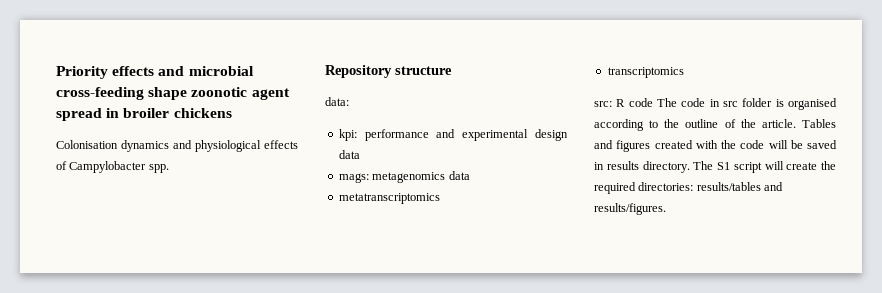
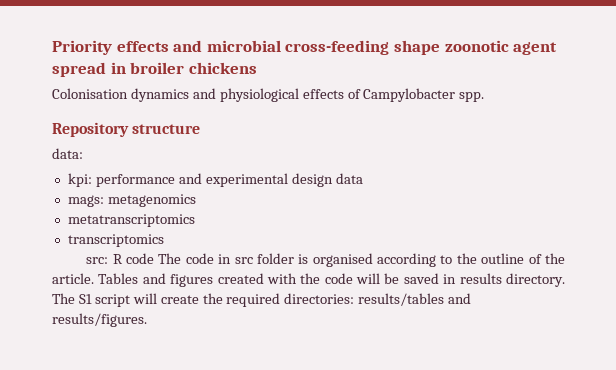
- mags: metagenomics data
+ mags: metagenomics

